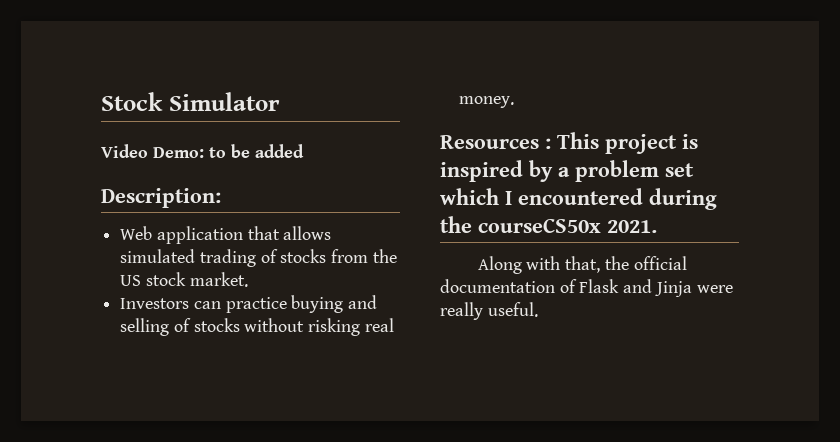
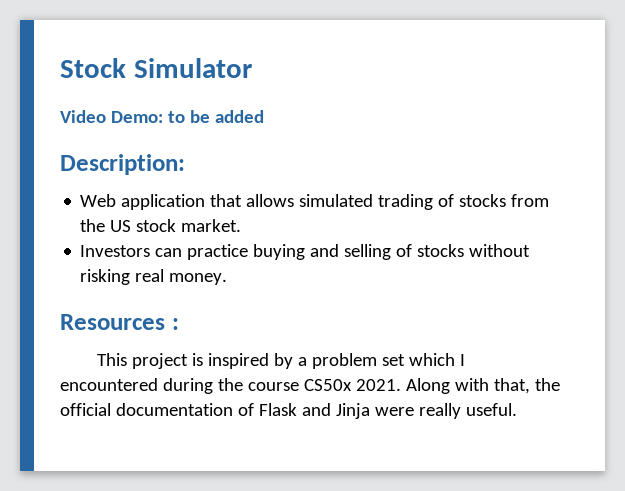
- Resources : This project is inspired by a problem set which I encountered during the courseCS50x 2021.
- Along with that, the official documentation of Flask and Jinja were really useful.
+ Resources :
+ This project is inspired by a problem set which I encountered during the course CS50x 2021. Along with that, the official documentation of Flask and Jinja were really useful.

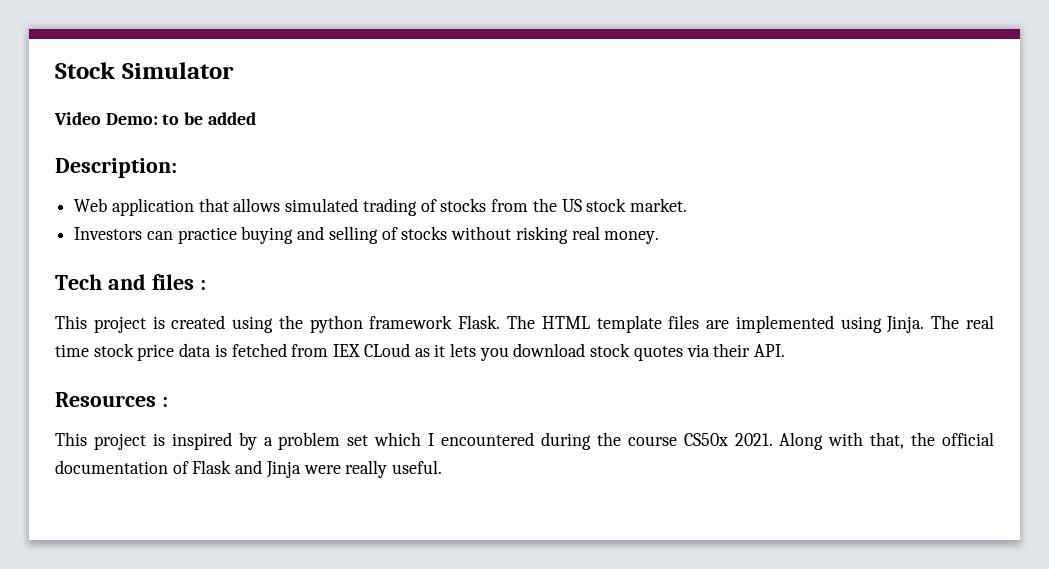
+ Tech and files :
+ This project is created using the python framework Flask. The HTML template files are implemented using Jinja. The real time stock price data is fetched from IEX CLoud as it lets you download stock quotes via their API.

